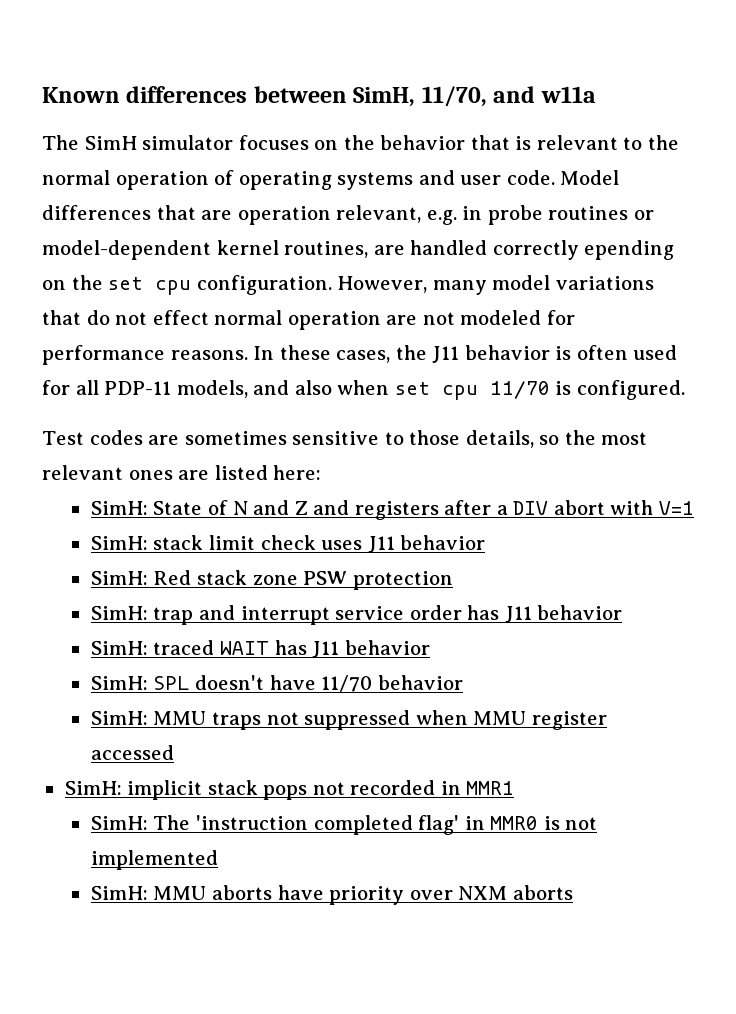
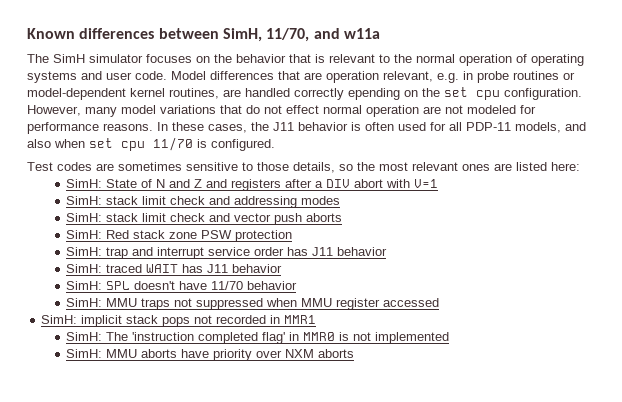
- SimH: stack limit check uses J11 behavior
+ SimH: stack limit check and addressing modes
+ SimH: stack limit check and vector push aborts

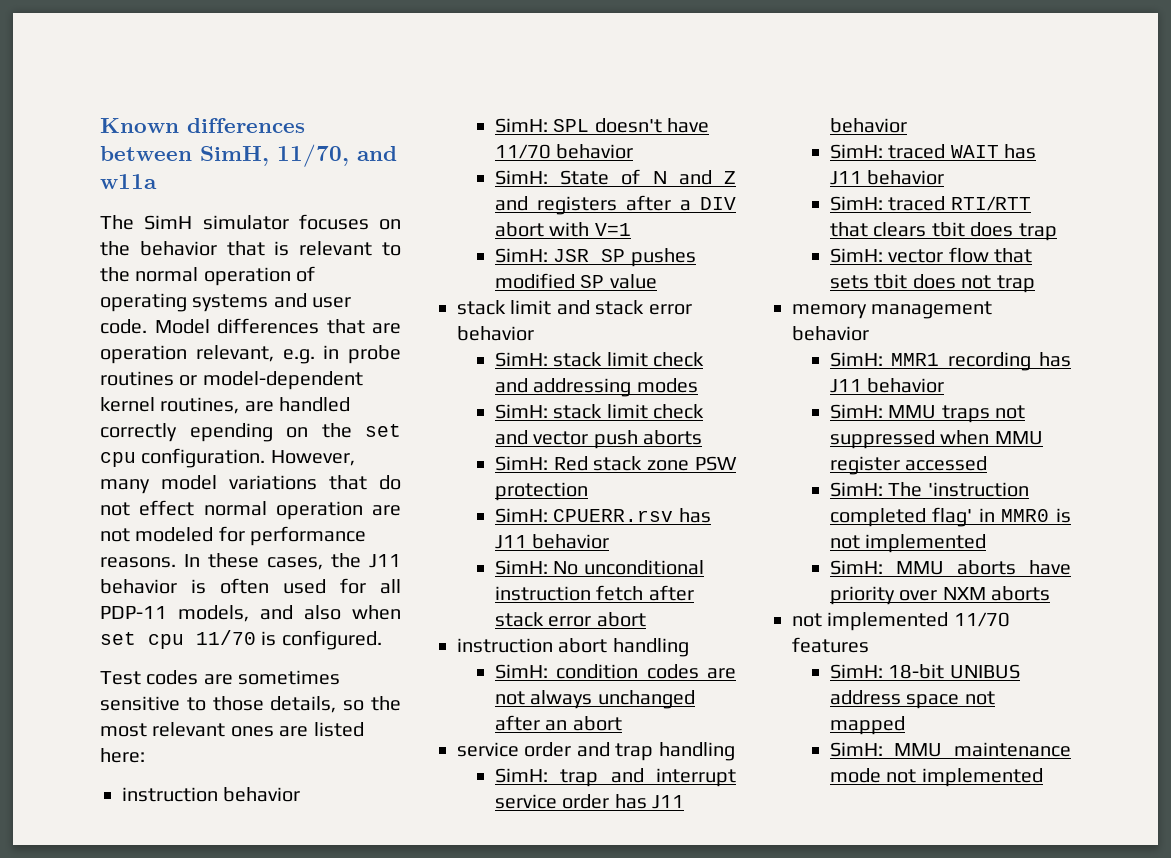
+ instruction behavior
+ SimH: SPL doesn't have 11/70 behavior
+ SimH: JSR SP pushes modified SP value
+ stack limit and stack error behavior
+ SimH: CPUERR.rsv has J11 behavior
+ SimH: No unconditional instruction fetch after stack error abort
+ instruction abort handling
+ SimH: condition codes are not always unchanged after an abort
+ service order and trap handling
- SimH: SPL doesn't have 11/70 behavior
+ SimH: traced RTI/RTT that clears tbit does trap
+ SimH: vector flow that sets tbit does not trap
+ memory management behavior
+ SimH: MMR1 recording has J11 behavior
- SimH: implicit stack pops not recorded in MMR1
+ not implemented 11/70 features
+ SimH: 18-bit UNIBUS address space not mapped
+ SimH: MMU maintenance mode not implemented

